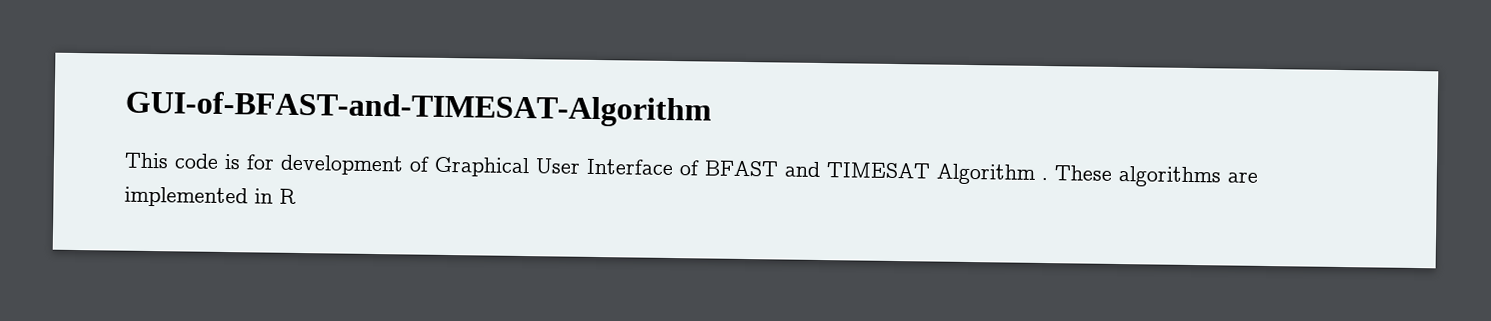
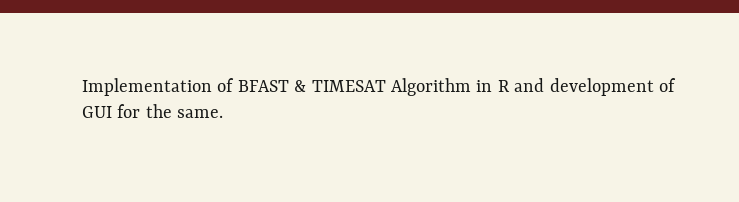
- GUI-of-BFAST-and-TIMESAT-Algorithm
- This code is for development of Graphical User Interface of BFAST and TIMESAT Algorithm . These algorithms are implemented in R
+ Implementation of BFAST & TIMESAT Algorithm in R and development of GUI for the same.

